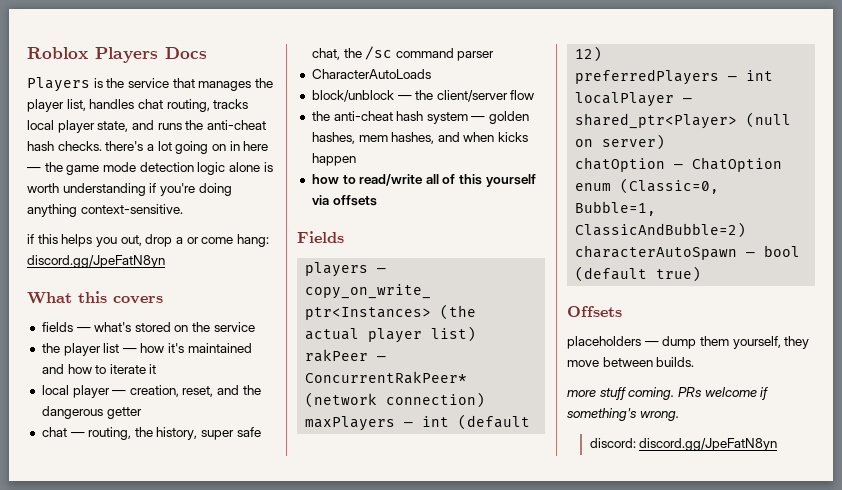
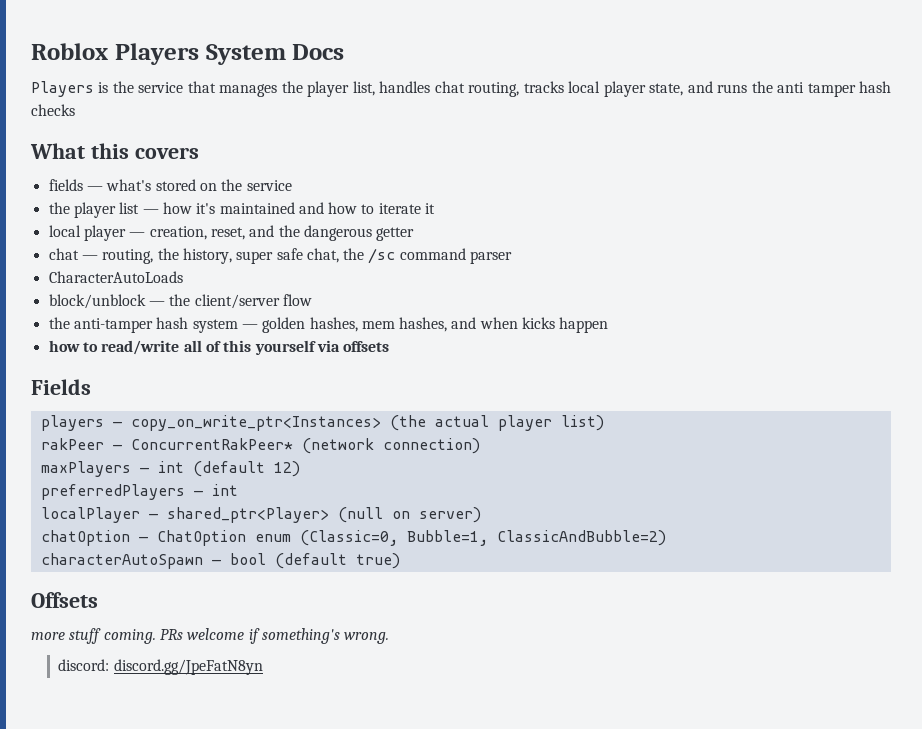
- Roblox Players Docs
+ Roblox Players System Docs
- Players is the service that manages the player list, handles chat routing, tracks local player state, and runs the anti-cheat hash checks. there's a lot going on in here — the game mode detection logic alone is worth understanding if you're doing anything context-sensitive.
- if this helps you out, drop a or come hang: discord.gg/JpeFatN8yn
+ Players is the service that manages the player list, handles chat routing, tracks local player state, and runs the anti tamper hash checks
- the anti-cheat hash system — golden hashes, mem hashes, and when kicks happen
+ the anti-tamper hash system — golden hashes, mem hashes, and when kicks happen
- placeholders — dump them yourself, they move between builds.

